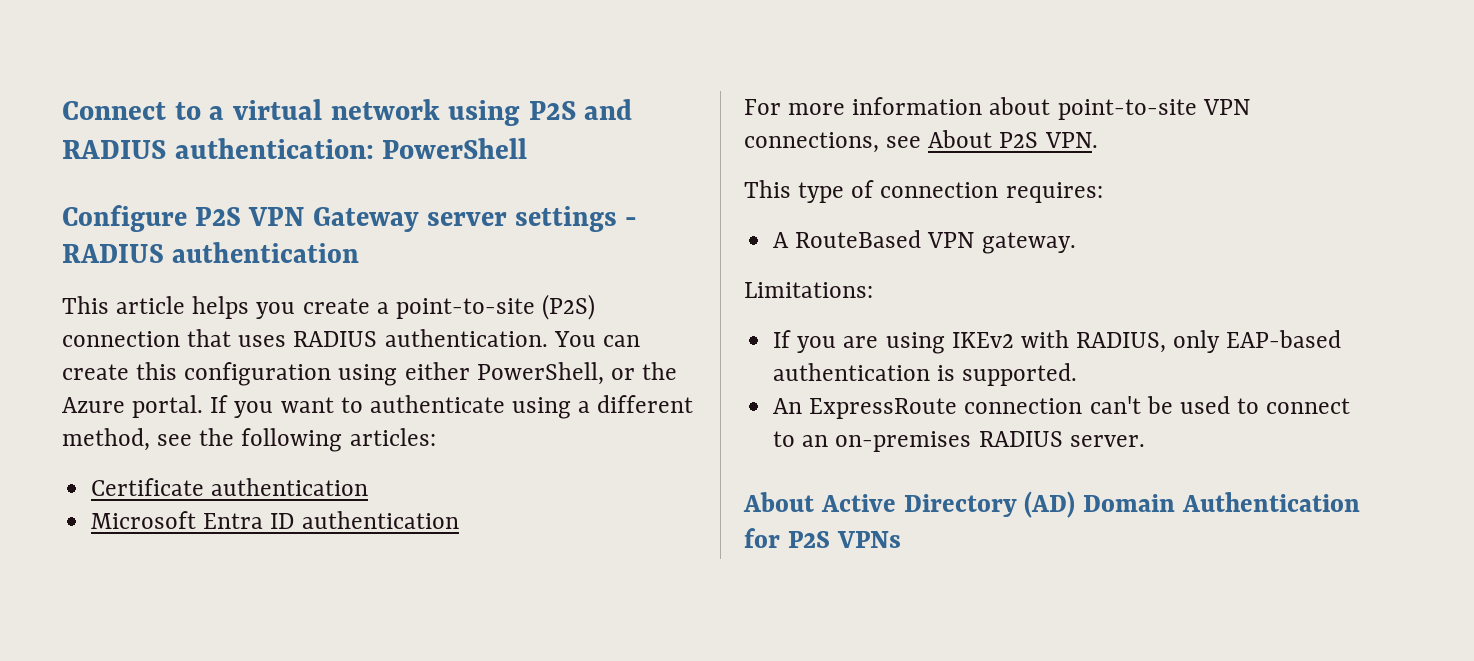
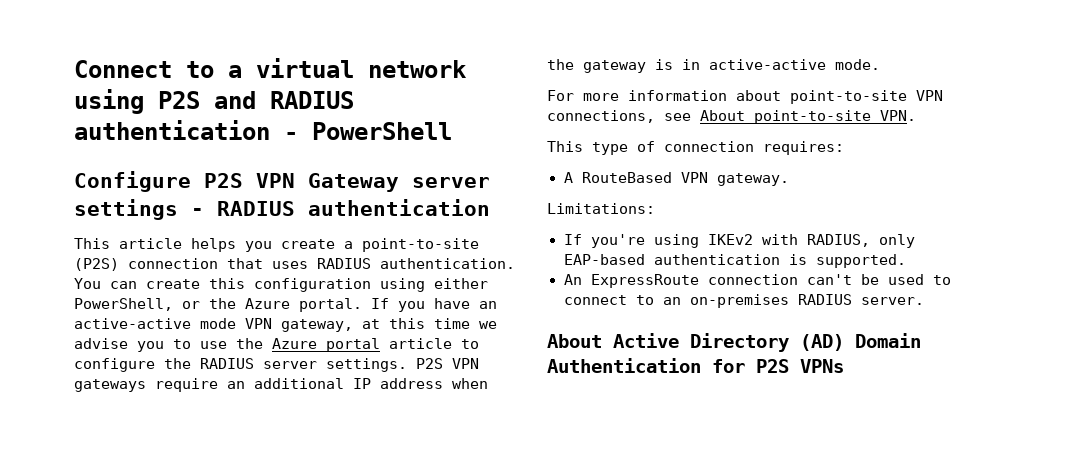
- Connect to a virtual network using P2S and RADIUS authentication: PowerShell
+ Connect to a virtual network using P2S and RADIUS authentication - PowerShell
- If you want to authenticate using a different method, see the following articles:
- Certificate authentication
- Microsoft Entra ID authentication
+ If you have an active-active mode VPN gateway, at this time we advise you to use the Azure portal article to configure the RADIUS server settings. P2S VPN gateways require an additional IP address when the gateway is in active-active mode.
- For more information about point-to-site VPN connections, see About P2S VPN.
+ For more information about point-to-site VPN connections, see About point-to-site VPN.
- If you are using IKEv2 with RADIUS, only EAP-based authentication is supported.
+ If you're using IKEv2 with RADIUS, only EAP-based authentication is supported.

